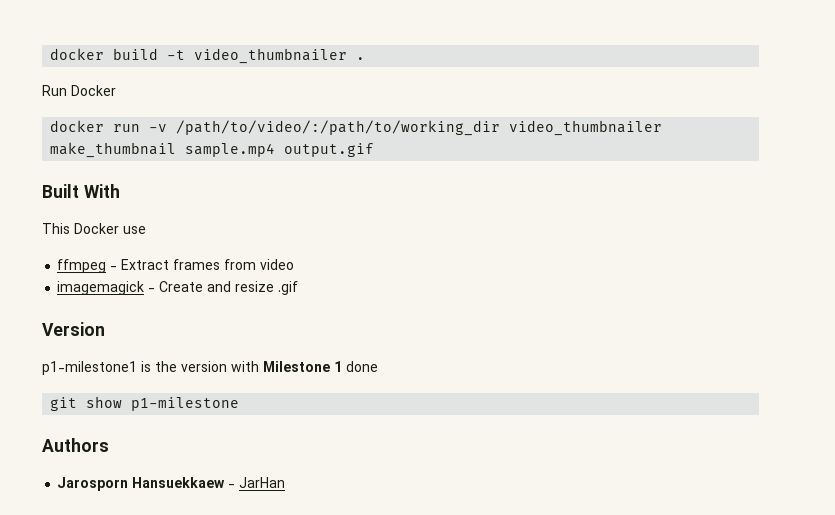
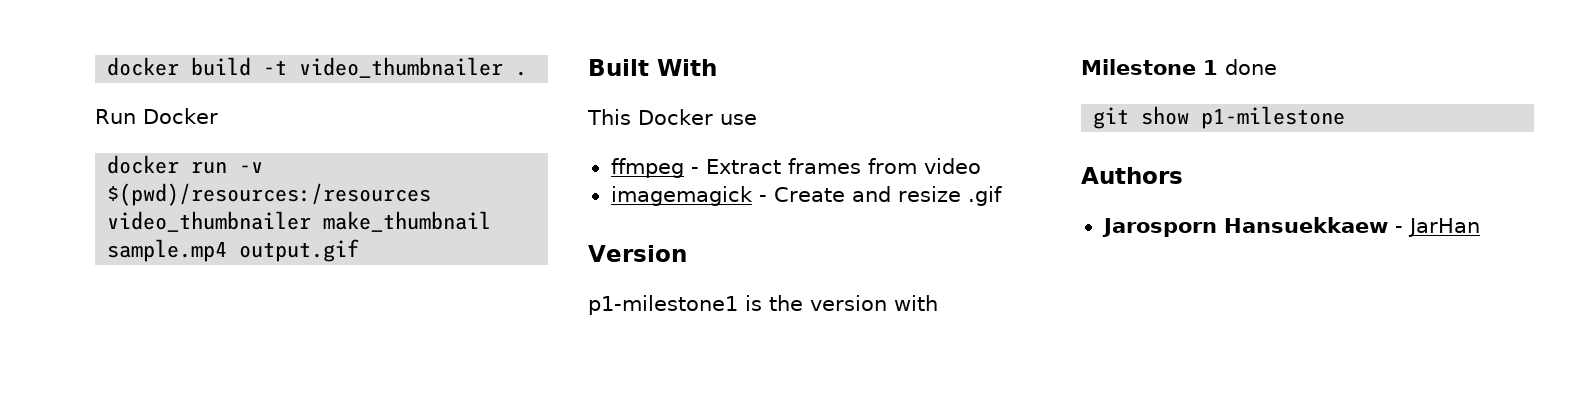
- docker run -v /path/to/video/:/path/to/working_dir video_thumbnailer make_thumbnail sample.mp4 output.gif
+ docker run -v $(pwd)/resources:/resources video_thumbnailer make_thumbnail sample.mp4 output.gif

